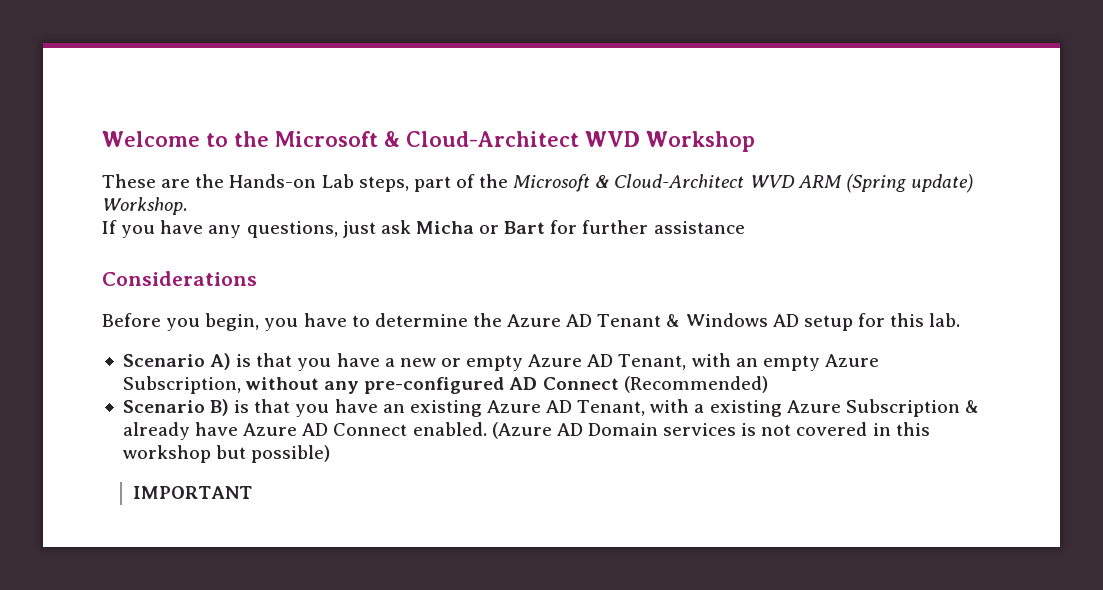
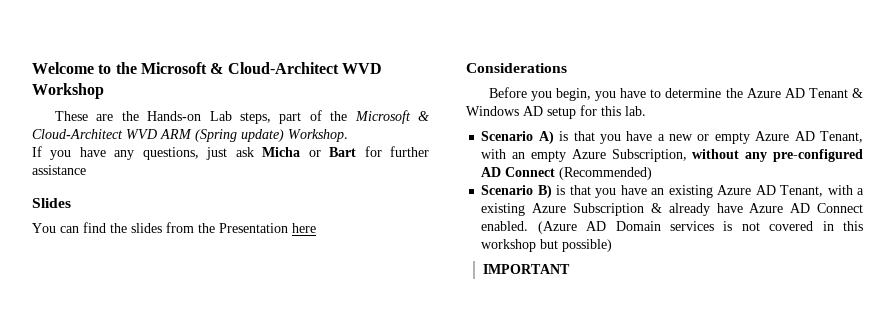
+ Slides
+ You can find the slides from the Presentation here

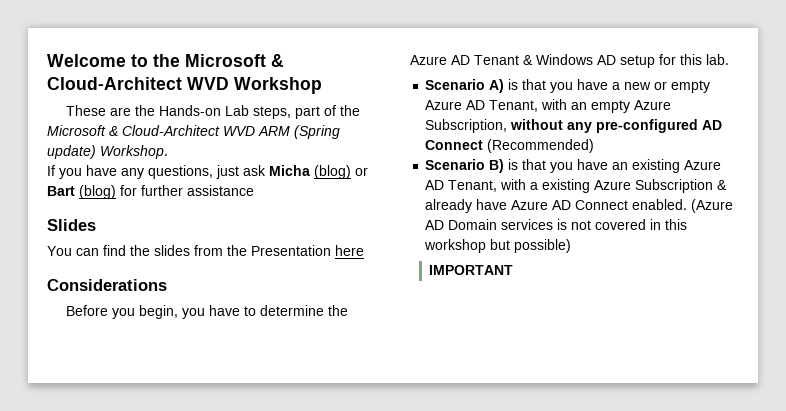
- If you have any questions, just ask Micha or Bart for further assistance
+ If you have any questions, just ask Micha (blog) or Bart (blog) for further assistance

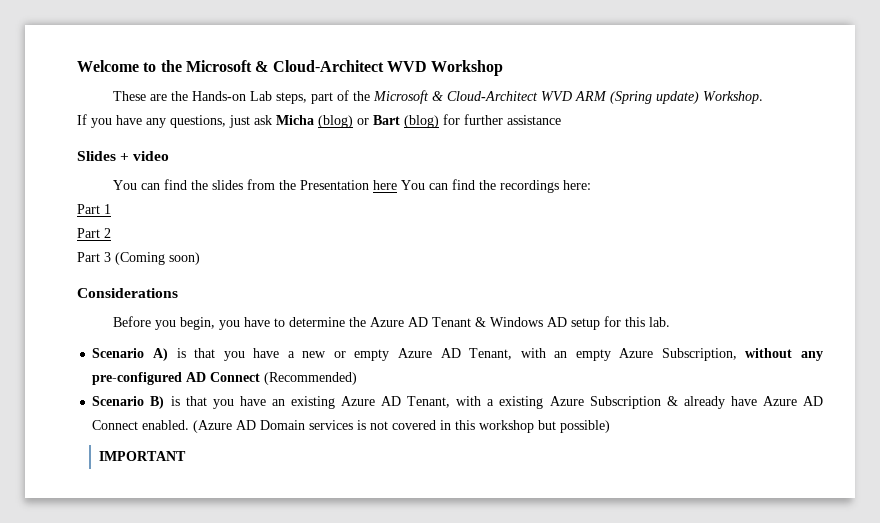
- Slides
+ Slides + video
- You can find the slides from the Presentation here
+ You can find the slides from the Presentation here You can find the recordings here:
+ Part 1
+ Part 2
+ Part 3 (Coming soon)

